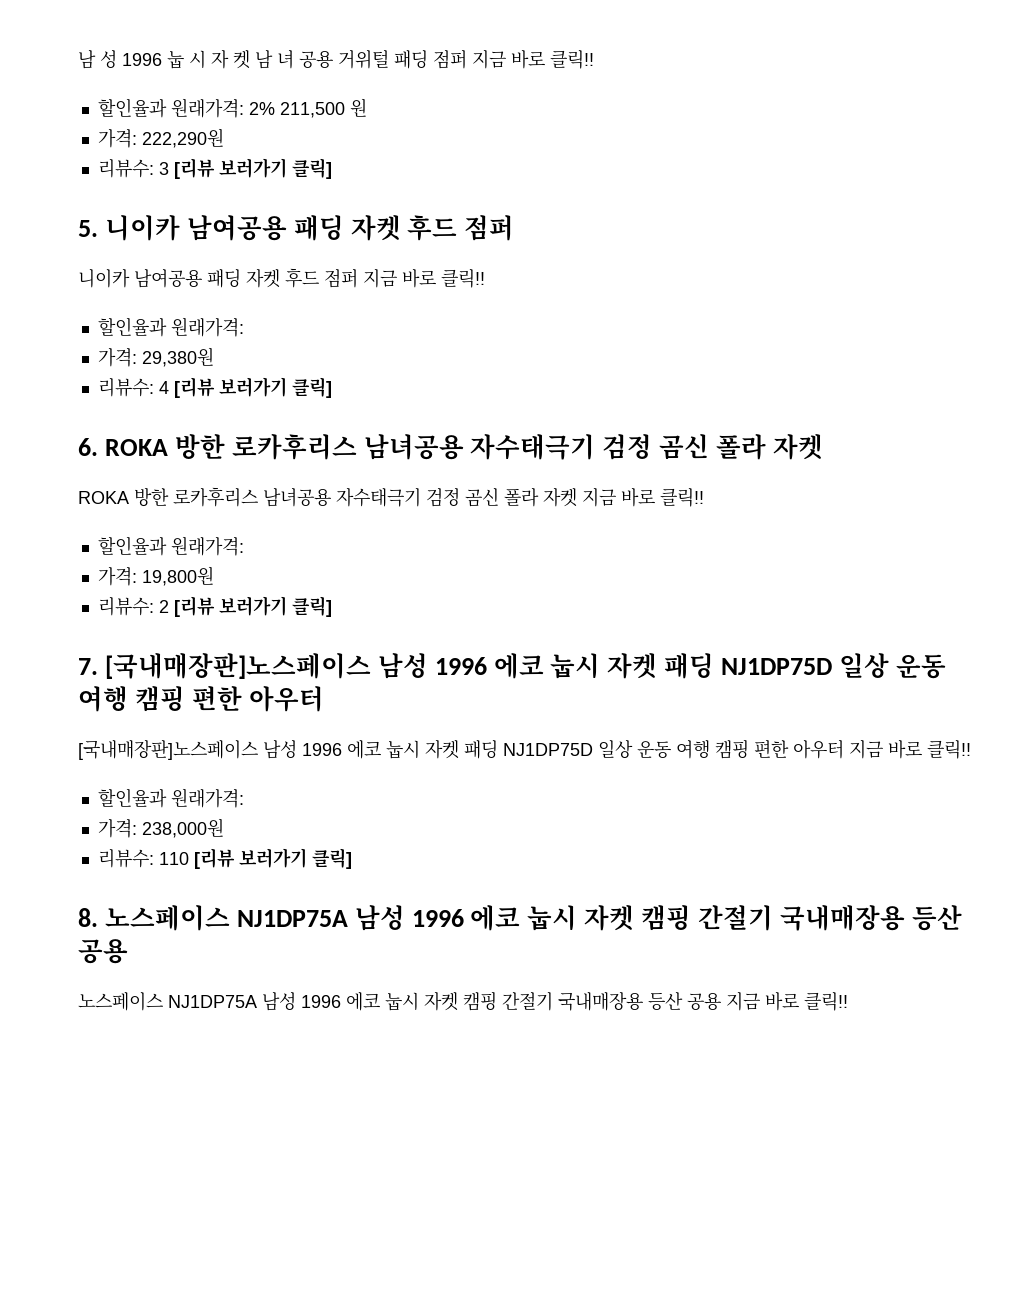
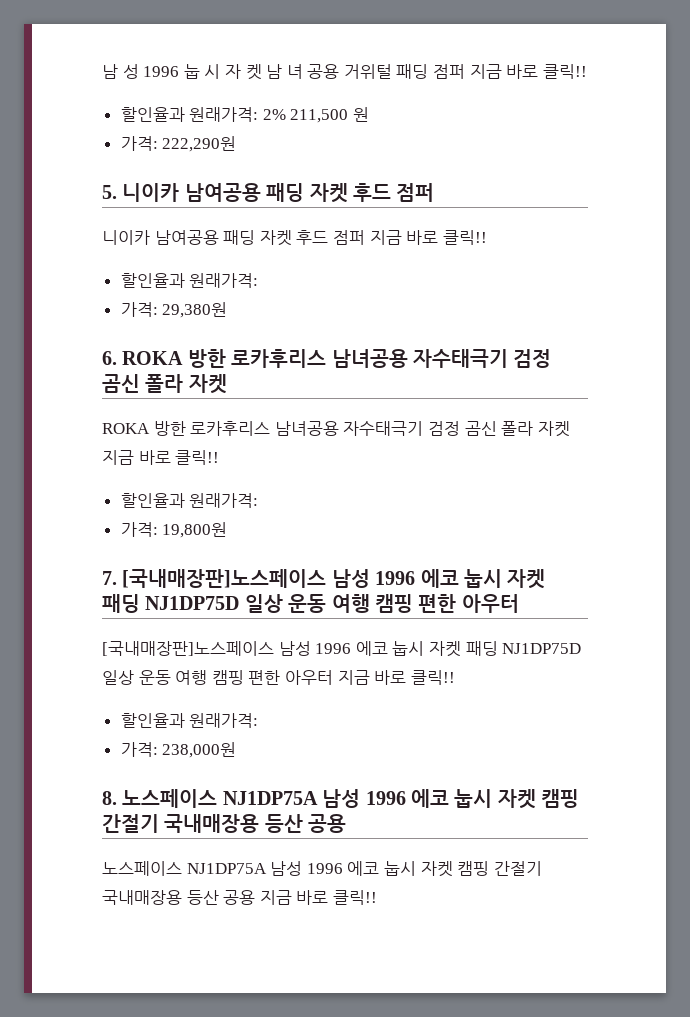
- 리뷰수: 3 [리뷰 보러가기 클릭]
- 리뷰수: 4 [리뷰 보러가기 클릭]
- 리뷰수: 2 [리뷰 보러가기 클릭]
- 리뷰수: 110 [리뷰 보러가기 클릭]

